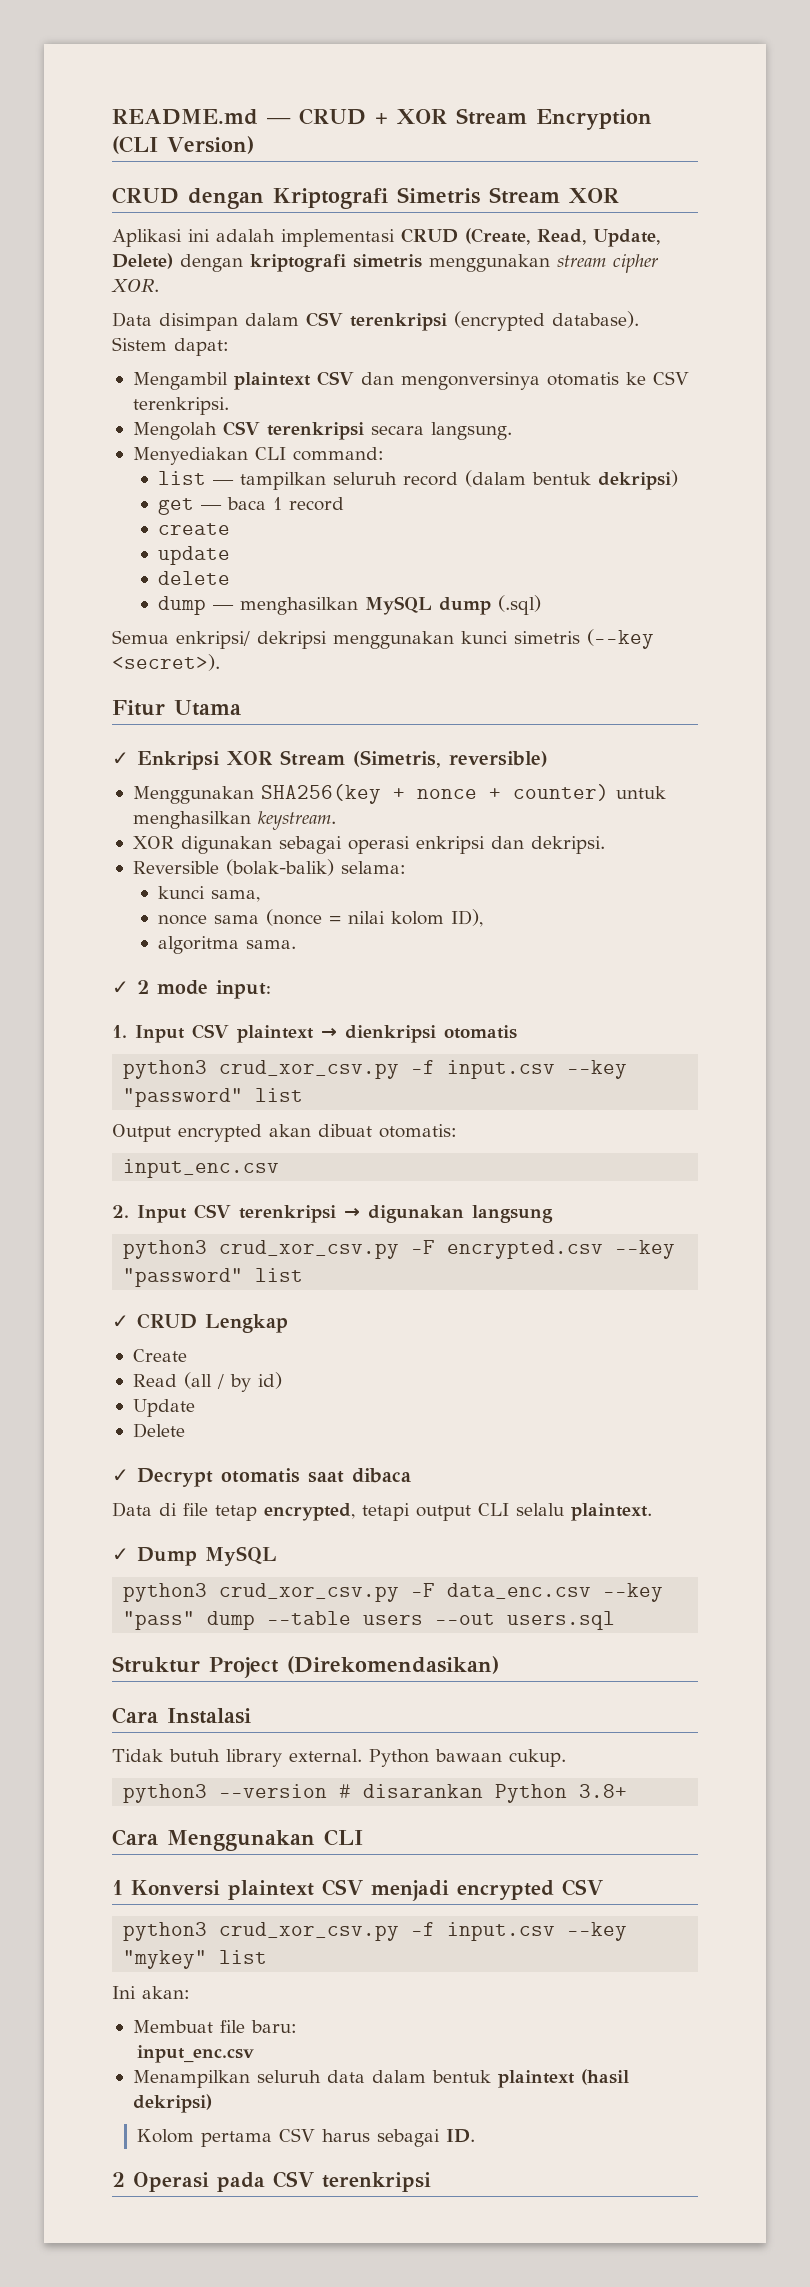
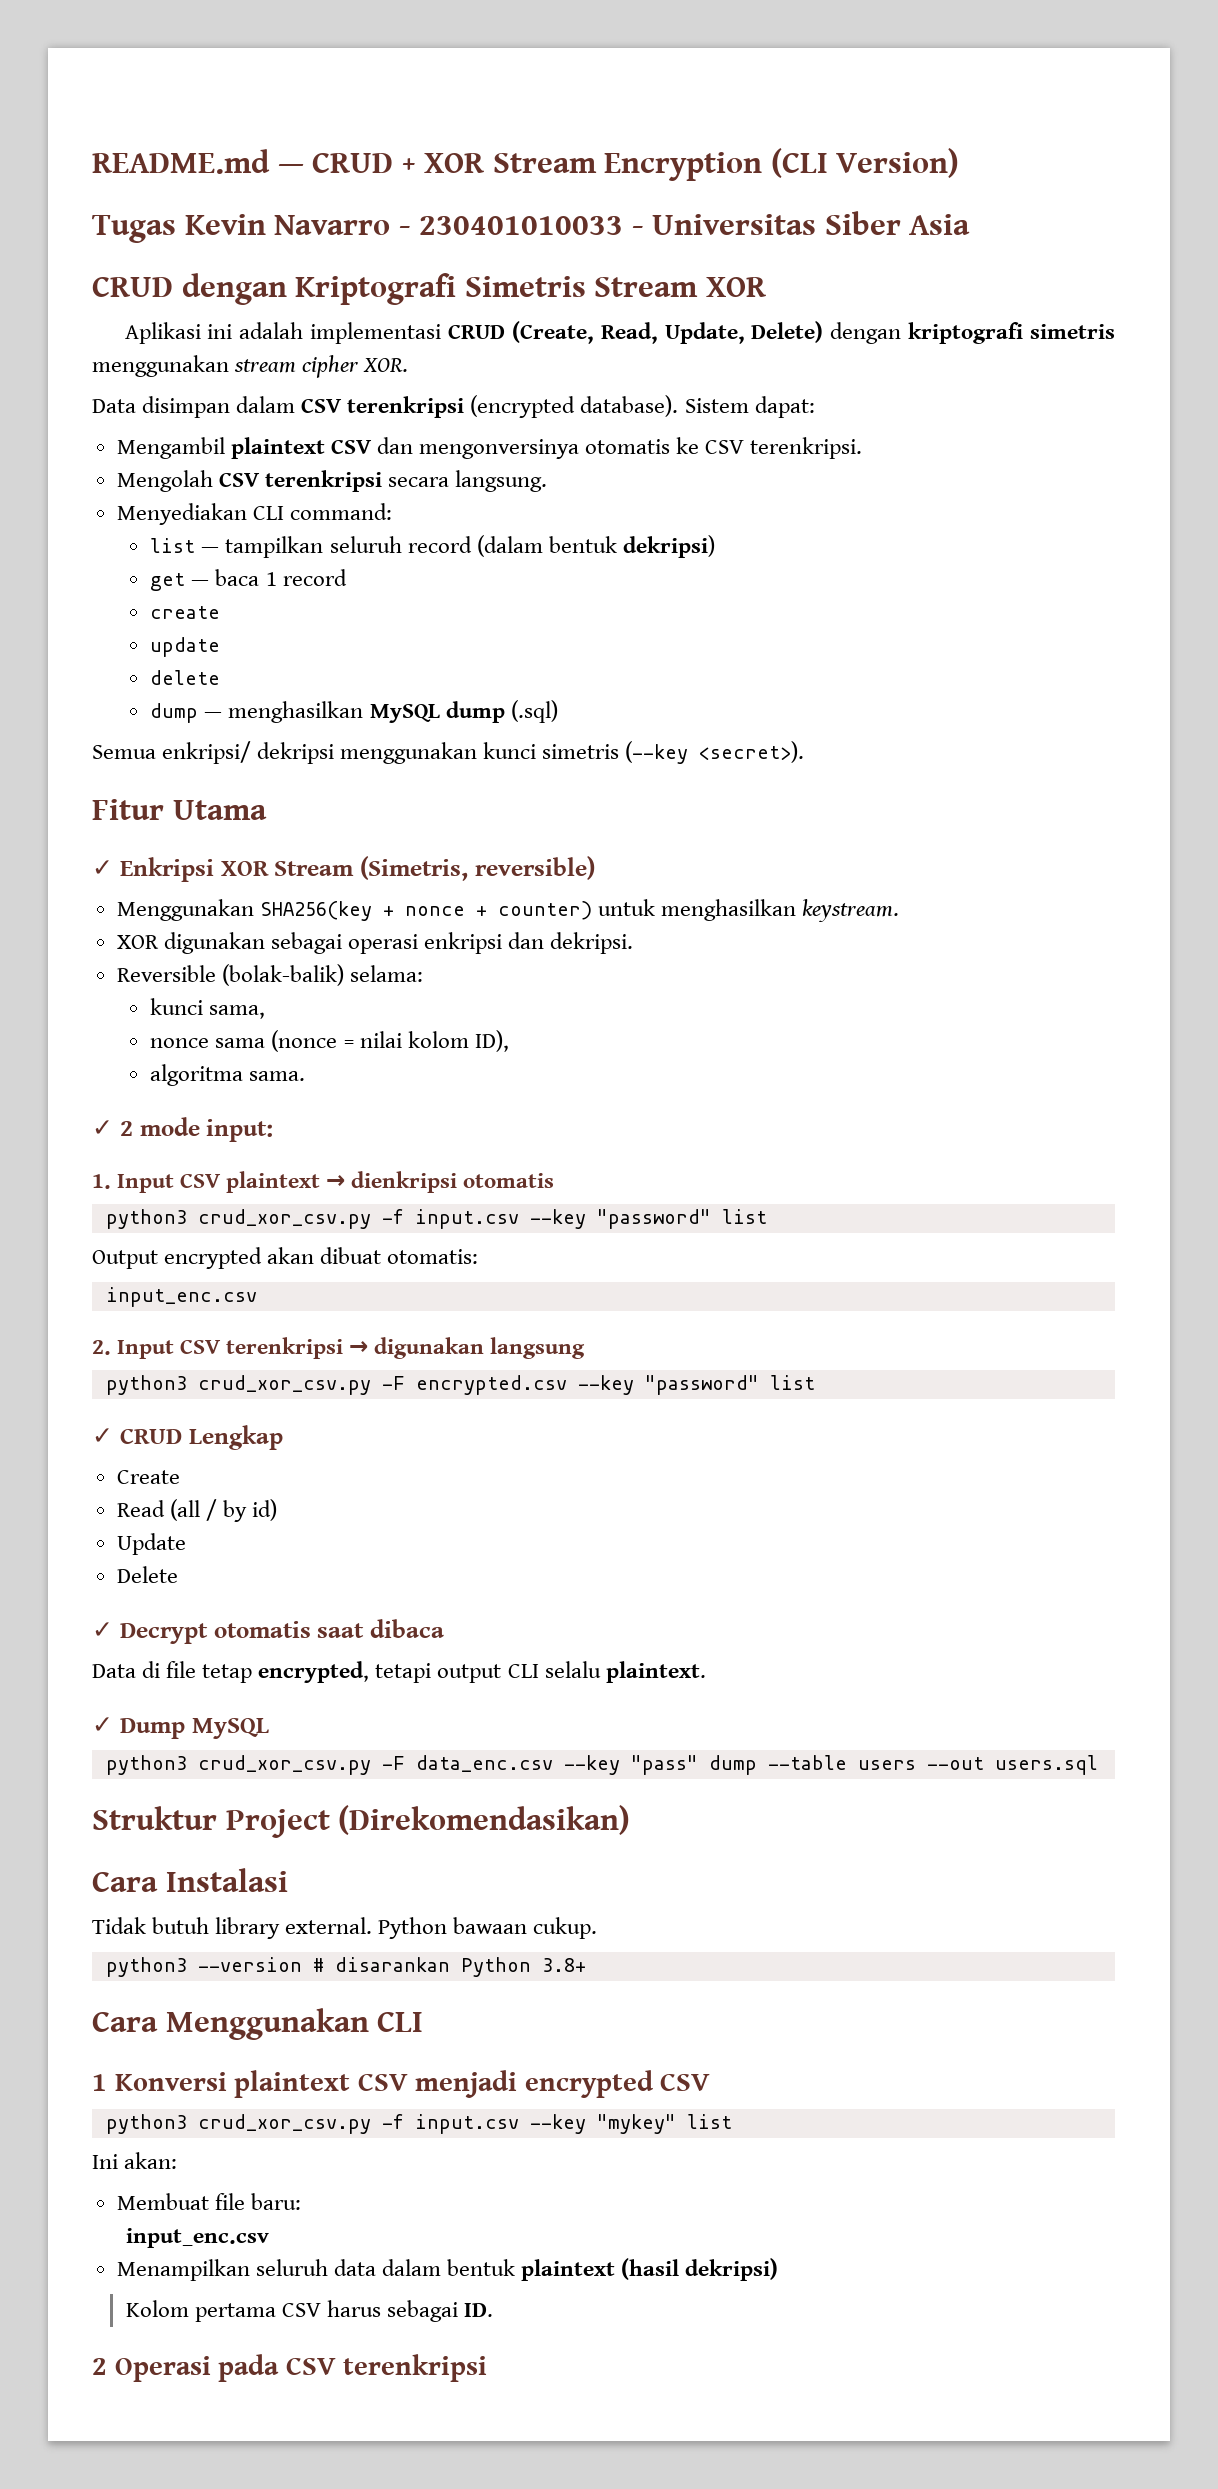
+ Tugas Kevin Navarro - 230401010033 - Universitas Siber Asia

